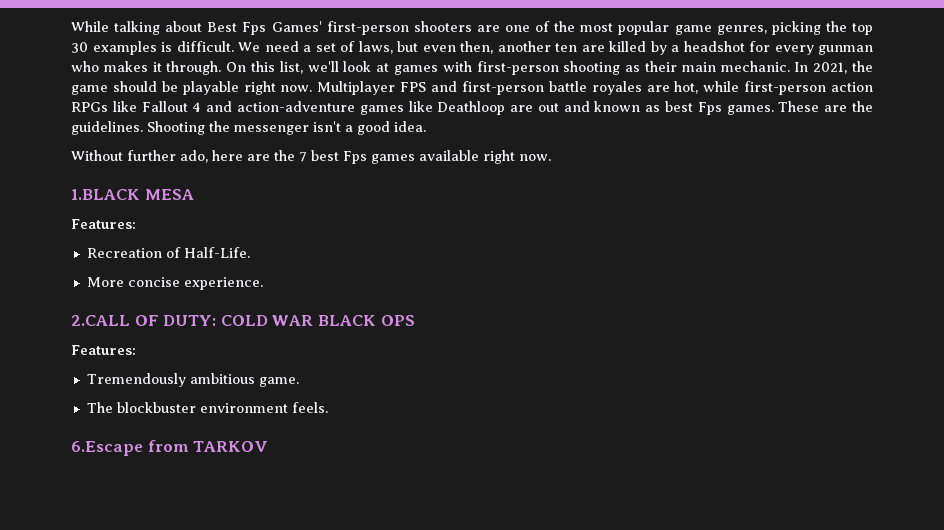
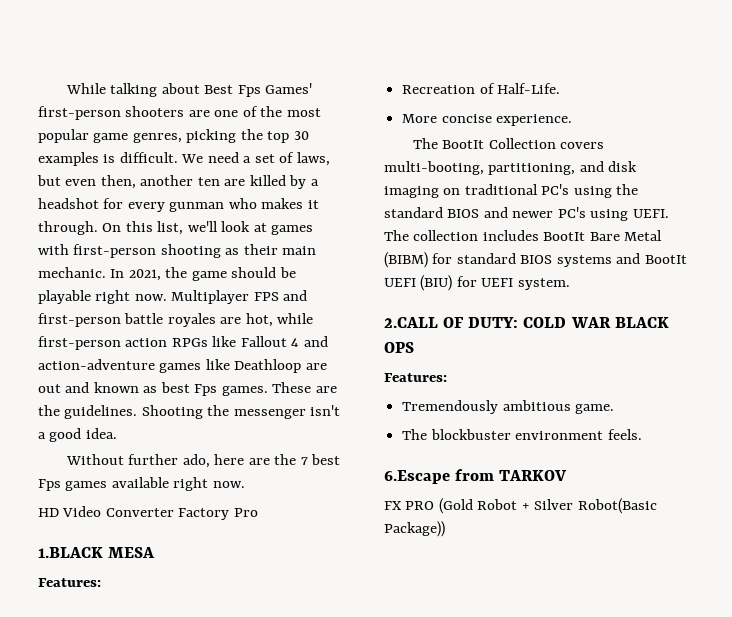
+ HD Video Converter Factory Pro
+ The BootIt Collection covers multi-booting, partitioning, and disk imaging on traditional PC's using the standard BIOS and newer PC's using UEFI. The collection includes BootIt Bare Metal (BIBM) for standard BIOS systems and BootIt UEFI (BIU) for UEFI system.
+ FX PRO (Gold Robot + Silver Robot(Basic Package))

